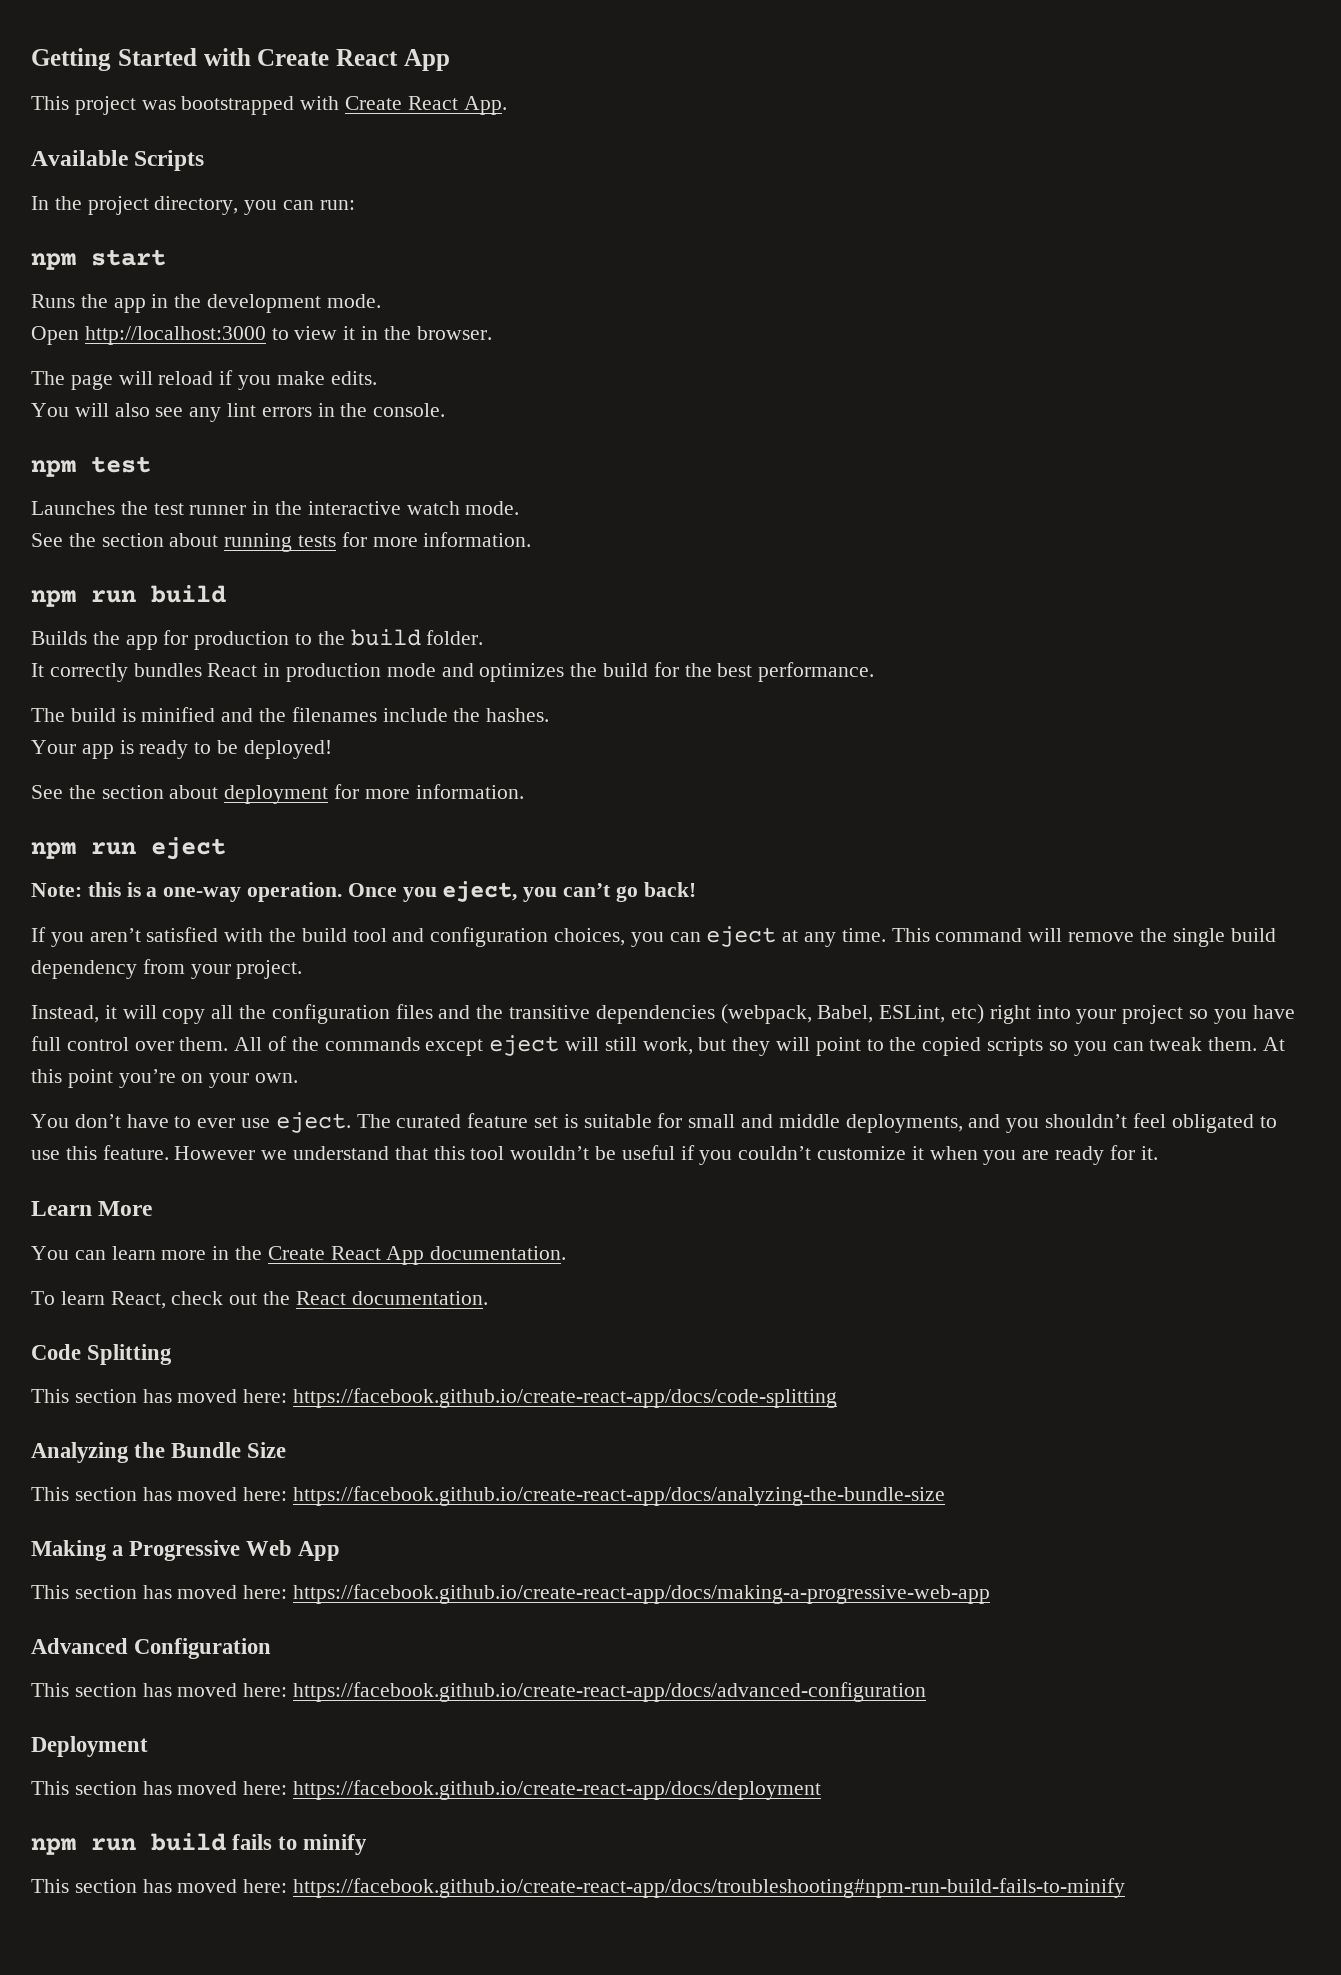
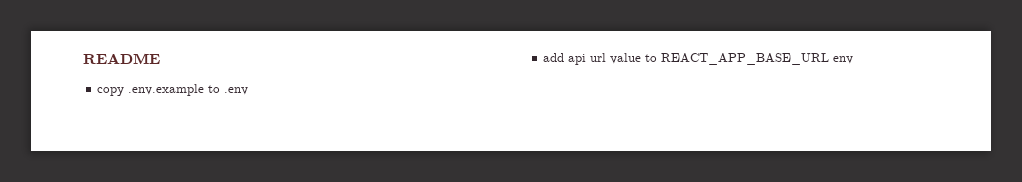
- Getting Started with Create React App
- This project was bootstrapped with Create React App.
- Available Scripts
- In the project directory, you can run:
- npm start
- Runs the app in the development mode.
- Open http://localhost:3000 to view it in the browser.
- The page will reload if you make edits.
- You will also see any lint errors in the console.
- npm test
- Launches the test runner in the interactive watch mode.
- See the section about running tests for more information.
- npm run build
- Builds the app for production to the build folder.
- It correctly bundles React in production mode and optimizes the build for the best performance.
- The build is minified and the filenames include the hashes.
- Your app is ready to be deployed!
- See the section about deployment for more information.
- npm run eject
- Note: this is a one-way operation. Once you eject, you can’t go back!
- If you aren’t satisfied with the build tool and configuration choices, you can eject at any time. This command will remove the single build dependency from your project.
- Instead, it will copy all the configuration files and the transitive dependencies (webpack, Babel, ESLint, etc) right into your project so you have full control over them. All of the commands except eject will still work, but they will point to the copied scripts so you can tweak them. At this point you’re on your own.
- You don’t have to ever use eject. The curated feature set is suitable for small and middle deployments, and you shouldn’t feel obligated to use this feature. However we understand that this tool wouldn’t be useful if you couldn’t customize it when you are ready for it.
- Learn More
- You can learn more in the Create React App documentation.
- To learn React, check out the React documentation.
- Code Splitting
- This section has moved here: https://facebook.github.io/create-react-app/docs/code-splitting
- Analyzing the Bundle Size
- This section has moved here: https://facebook.github.io/create-react-app/docs/analyzing-the-bundle-size
- Making a Progressive Web App
- This section has moved here: https://facebook.github.io/create-react-app/docs/making-a-progressive-web-app
- Advanced Configuration
- This section has moved here: https://facebook.github.io/create-react-app/docs/advanced-configuration
- Deployment
- This section has moved here: https://facebook.github.io/create-react-app/docs/deployment
- npm run build fails to minify
- This section has moved here: https://facebook.github.io/create-react-app/docs/troubleshooting#npm-run-build-fails-to-minify
+ README
+ copy .env.example to .env
+ add api url value to REACT_APP_BASE_URL env

